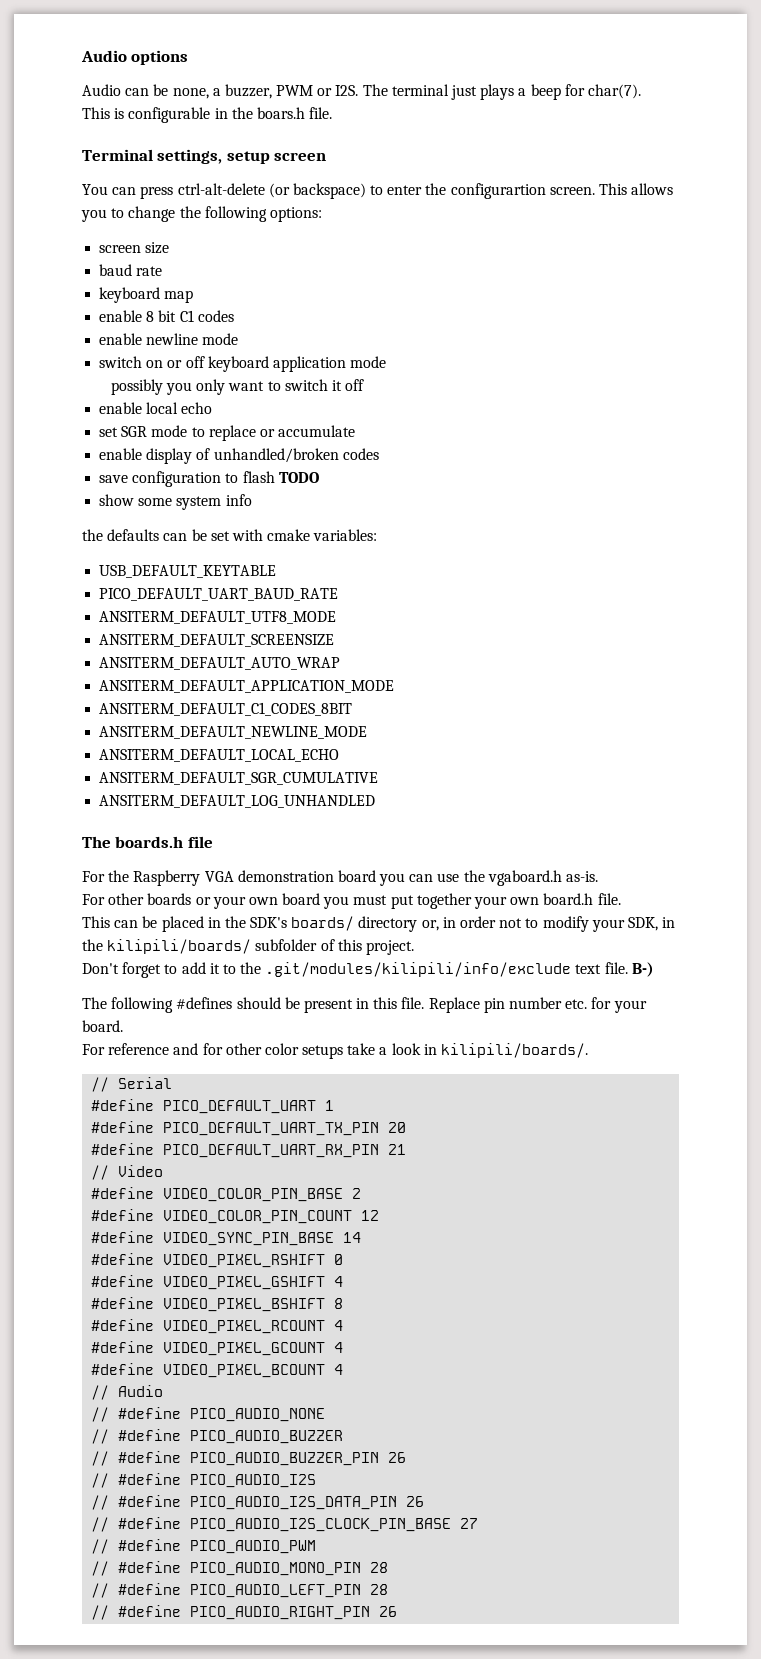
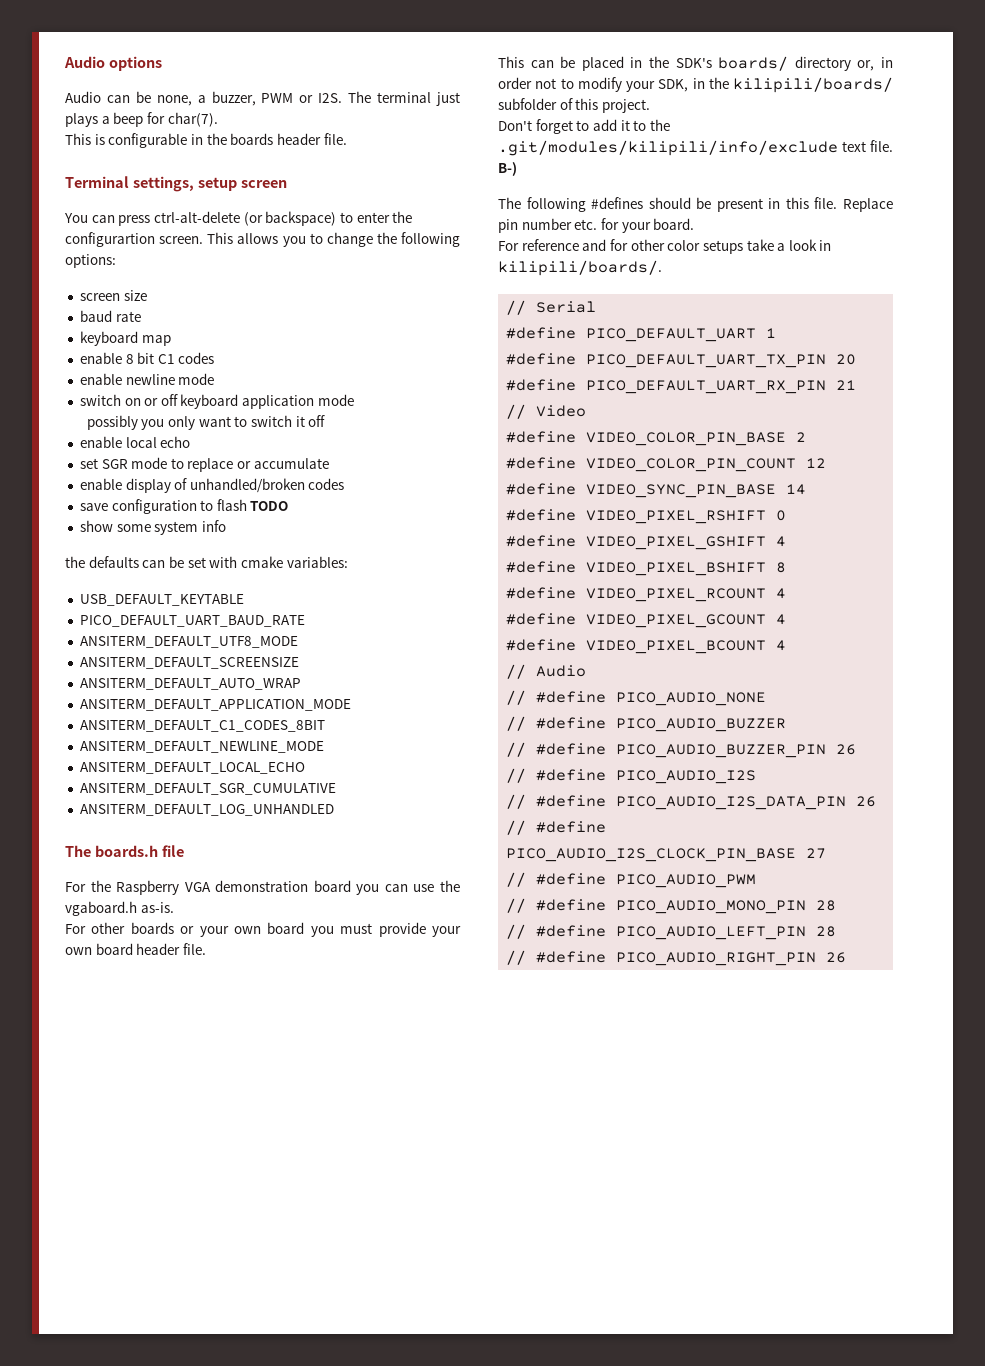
- This is configurable in the boars.h file.
+ This is configurable in the boards header file.
- For other boards or your own board you must put together your own board.h file.
+ For other boards or your own board you must provide your own board header file.

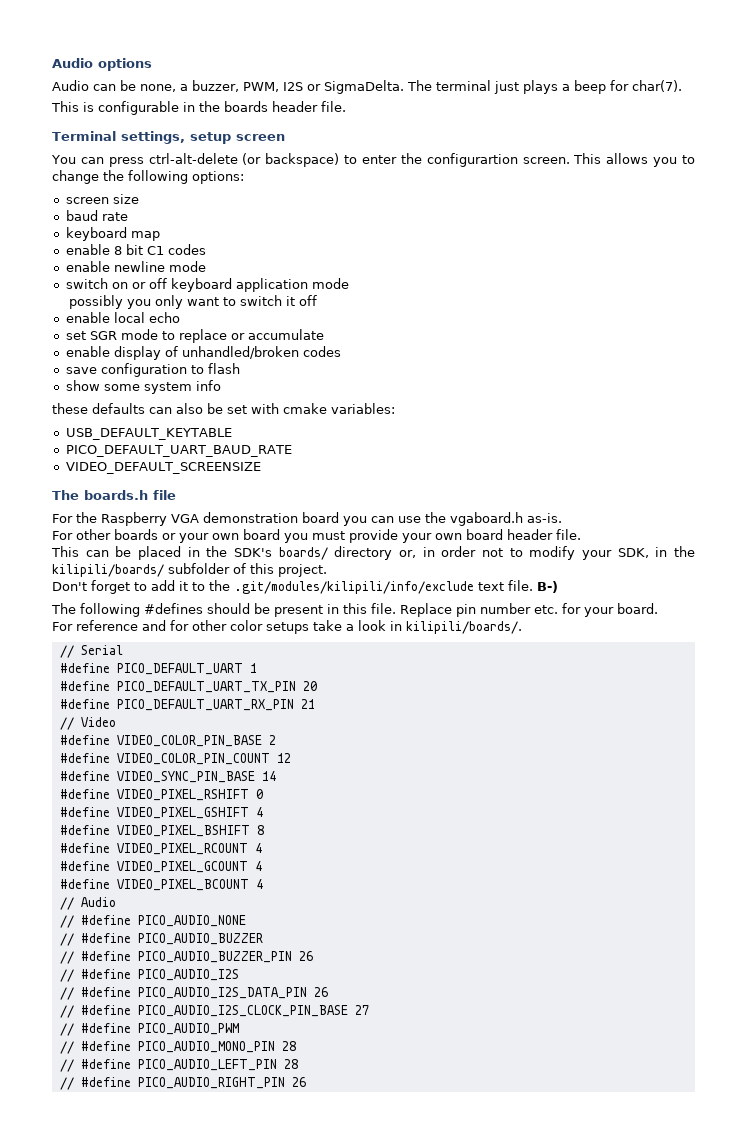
- Audio can be none, a buzzer, PWM or I2S. The terminal just plays a beep for char(7).
+ Audio can be none, a buzzer, PWM, I2S or SigmaDelta. The terminal just plays a beep for char(7).
- save configuration to flash TODO
+ save configuration to flash
- the defaults can be set with cmake variables:
+ these defaults can also be set with cmake variables:
- ANSITERM_DEFAULT_UTF8_MODE
- ANSITERM_DEFAULT_SCREENSIZE
- ANSITERM_DEFAULT_AUTO_WRAP
- ANSITERM_DEFAULT_APPLICATION_MODE
- ANSITERM_DEFAULT_C1_CODES_8BIT
- ANSITERM_DEFAULT_NEWLINE_MODE
- ANSITERM_DEFAULT_LOCAL_ECHO
- ANSITERM_DEFAULT_SGR_CUMULATIVE
- ANSITERM_DEFAULT_LOG_UNHANDLED
+ VIDEO_DEFAULT_SCREENSIZE

